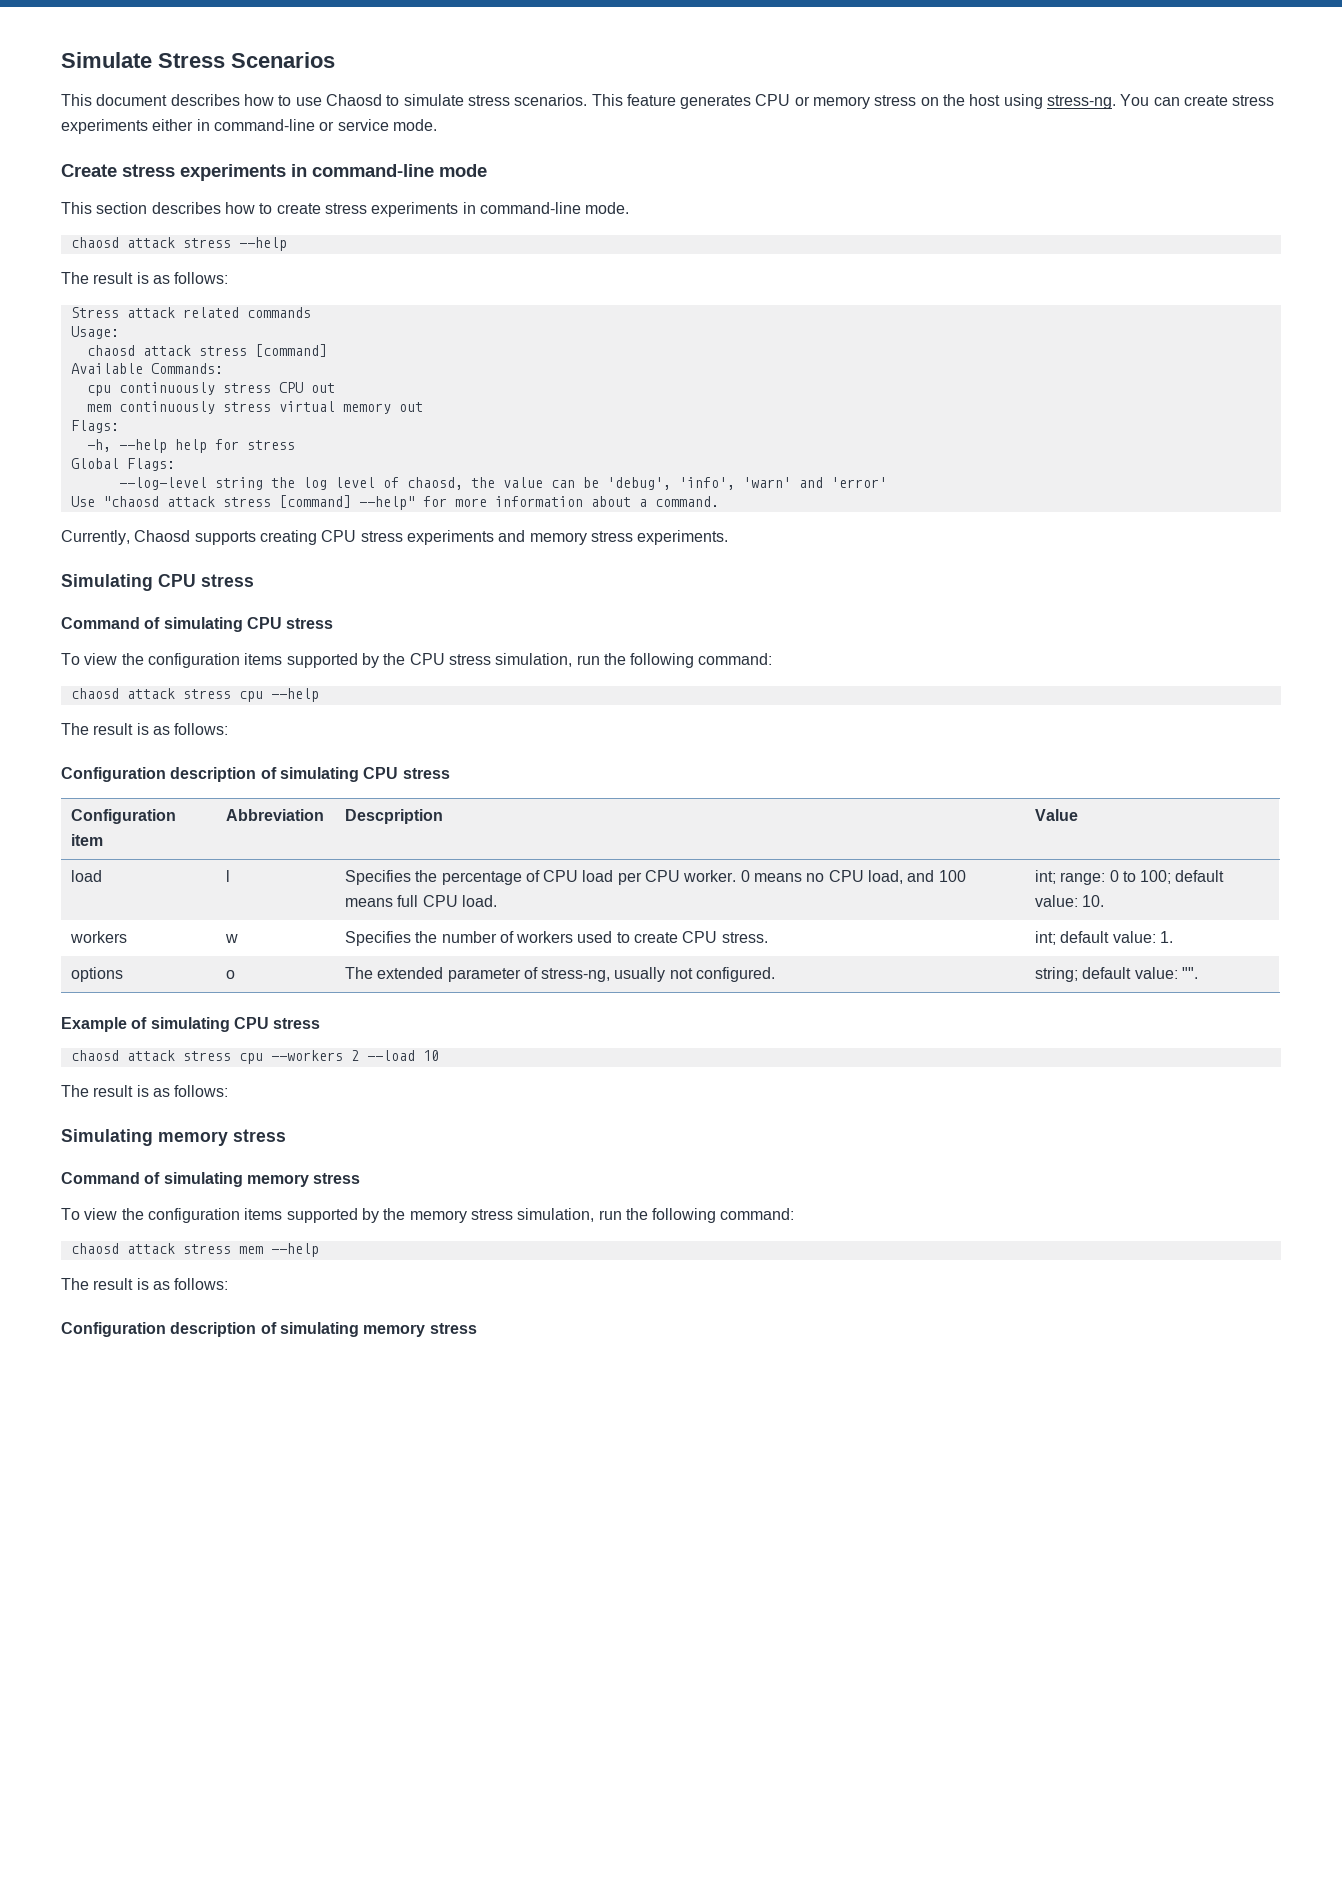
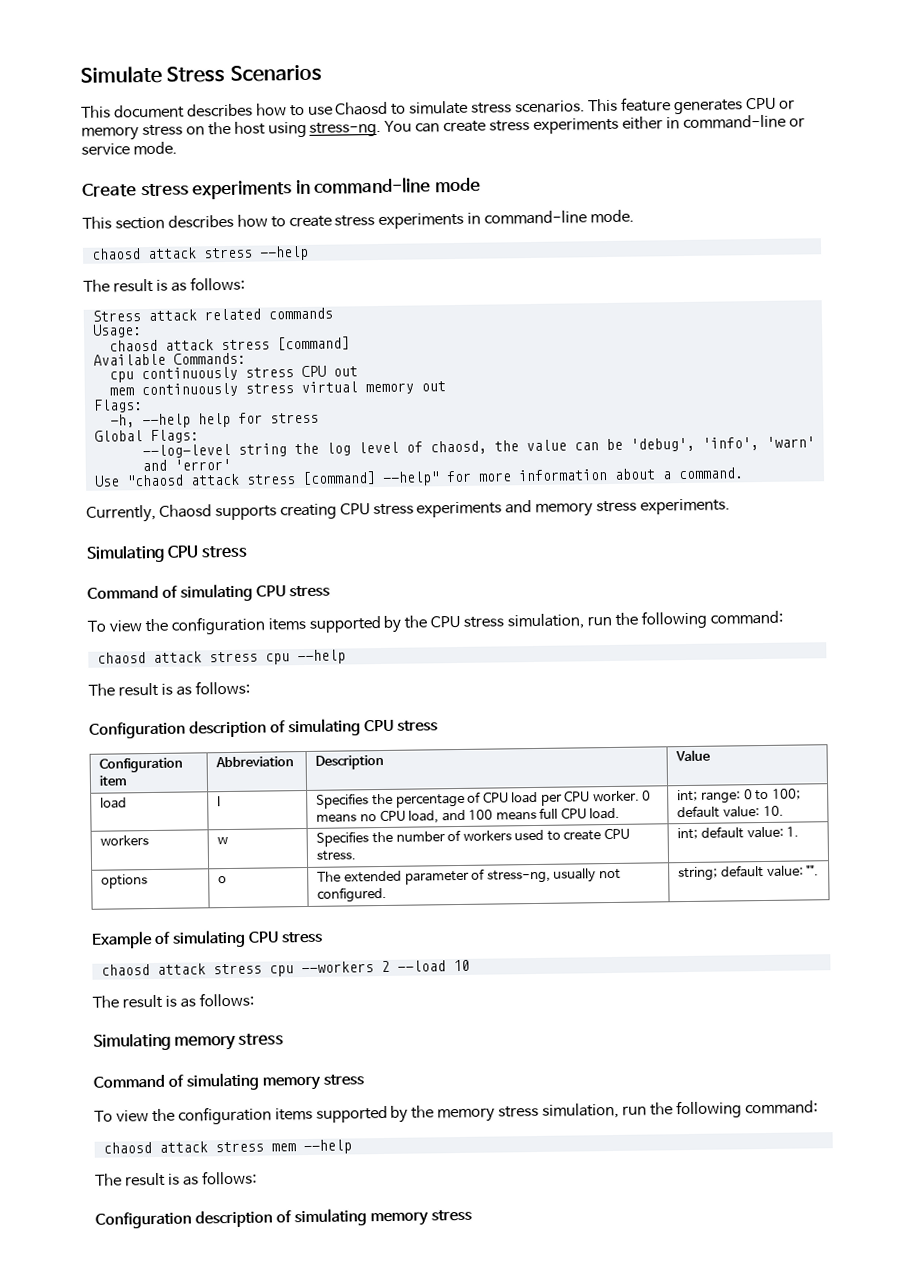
- Configuration item | Abbreviation | Descpription | Value
+ Configuration item | Abbreviation | Description | Value

